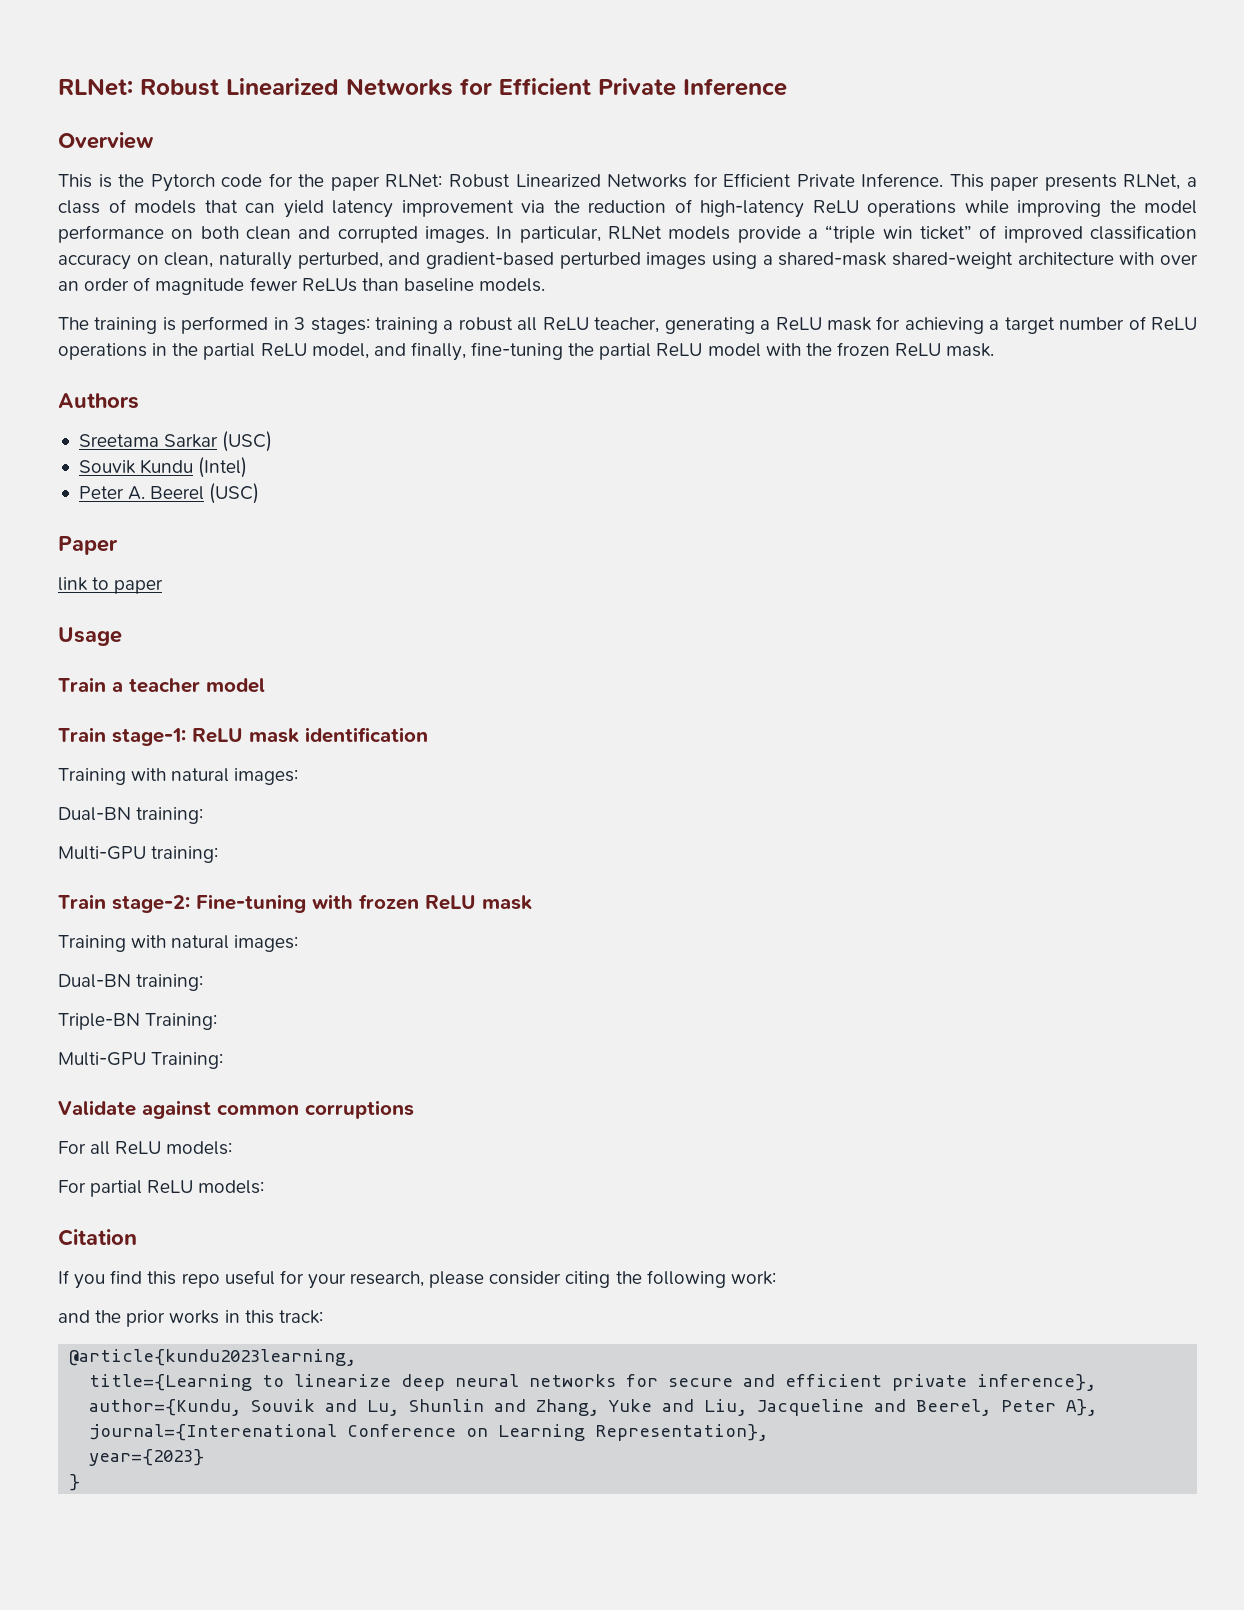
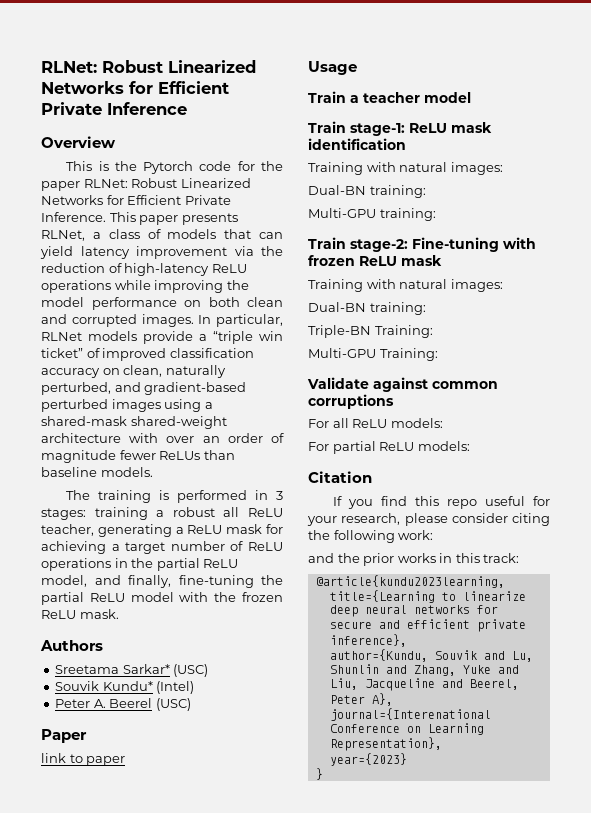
- Sreetama Sarkar (USC)
+ Sreetama Sarkar* (USC)
- Souvik Kundu (Intel)
+ Souvik Kundu* (Intel)

